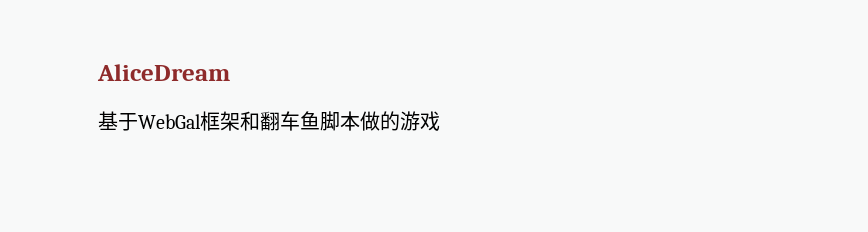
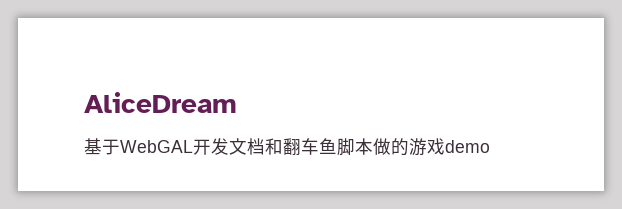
- 基于WebGal框架和翻车鱼脚本做的游戏
+ 基于WebGAL开发文档和翻车鱼脚本做的游戏demo

